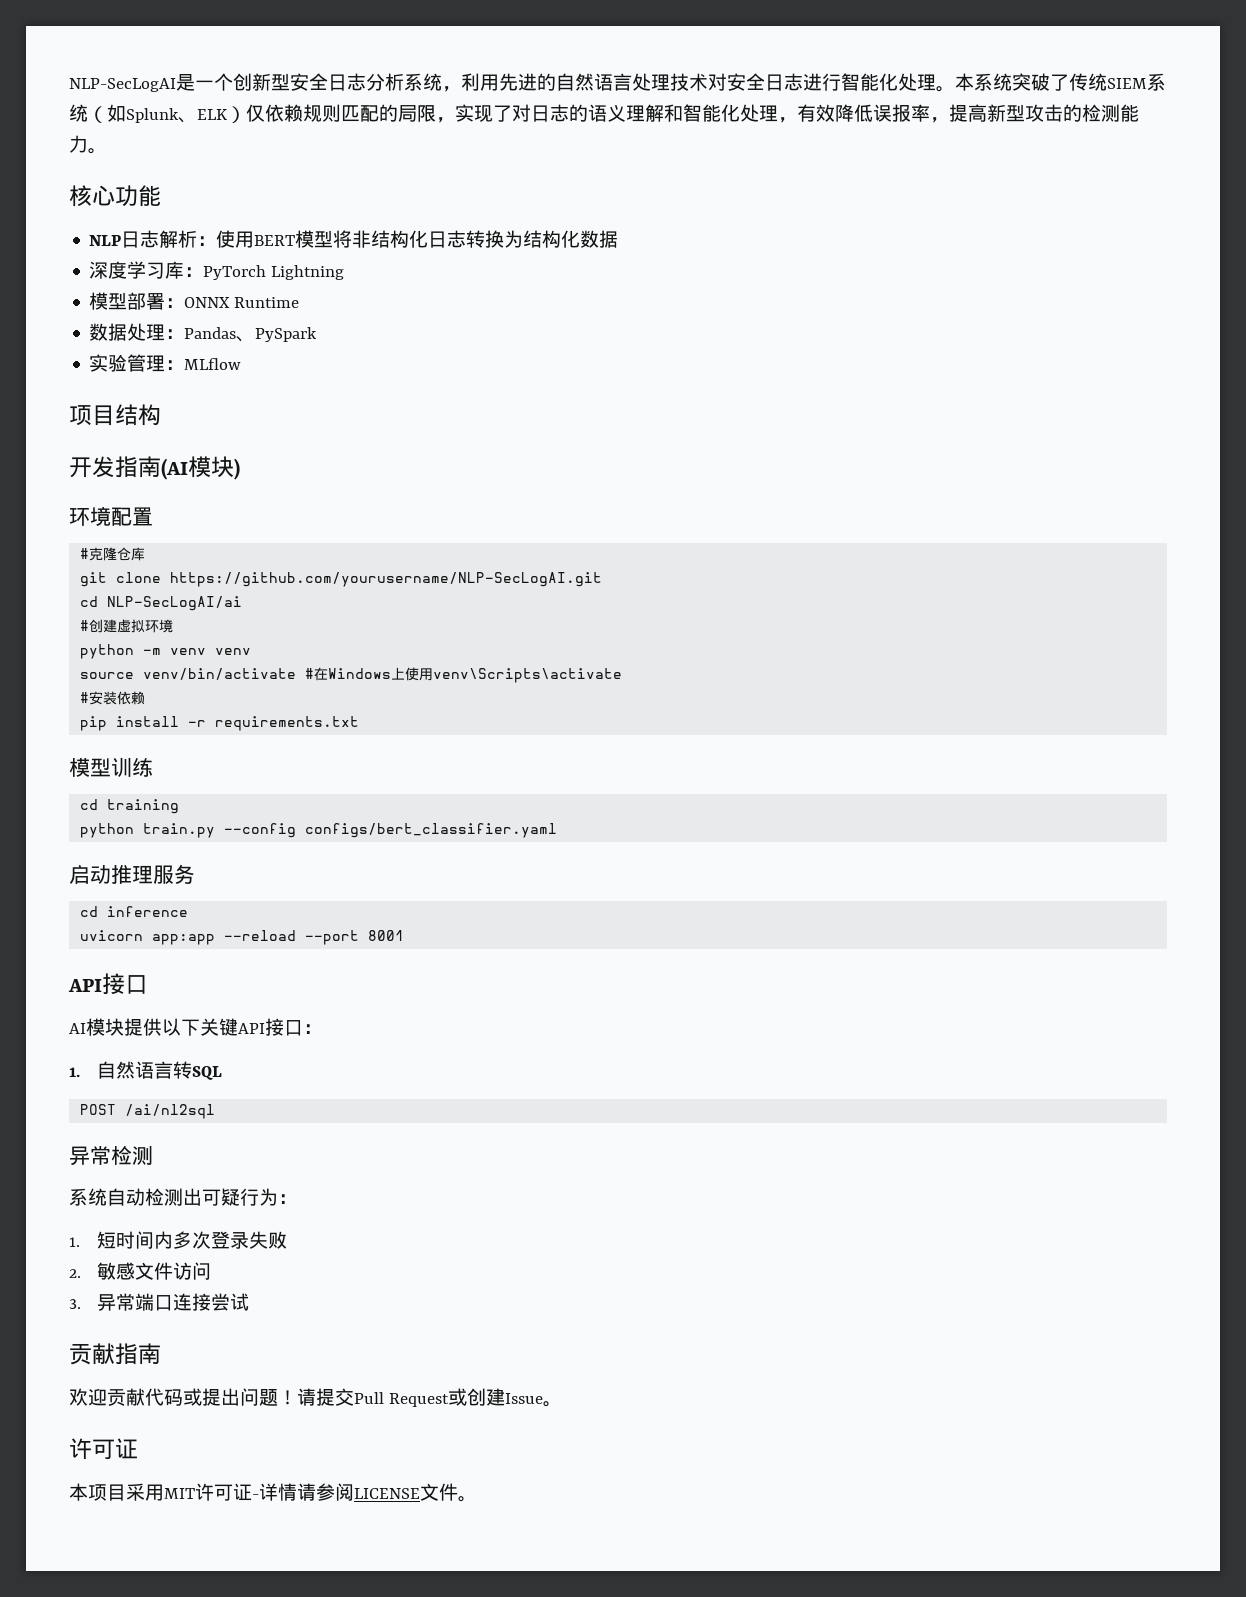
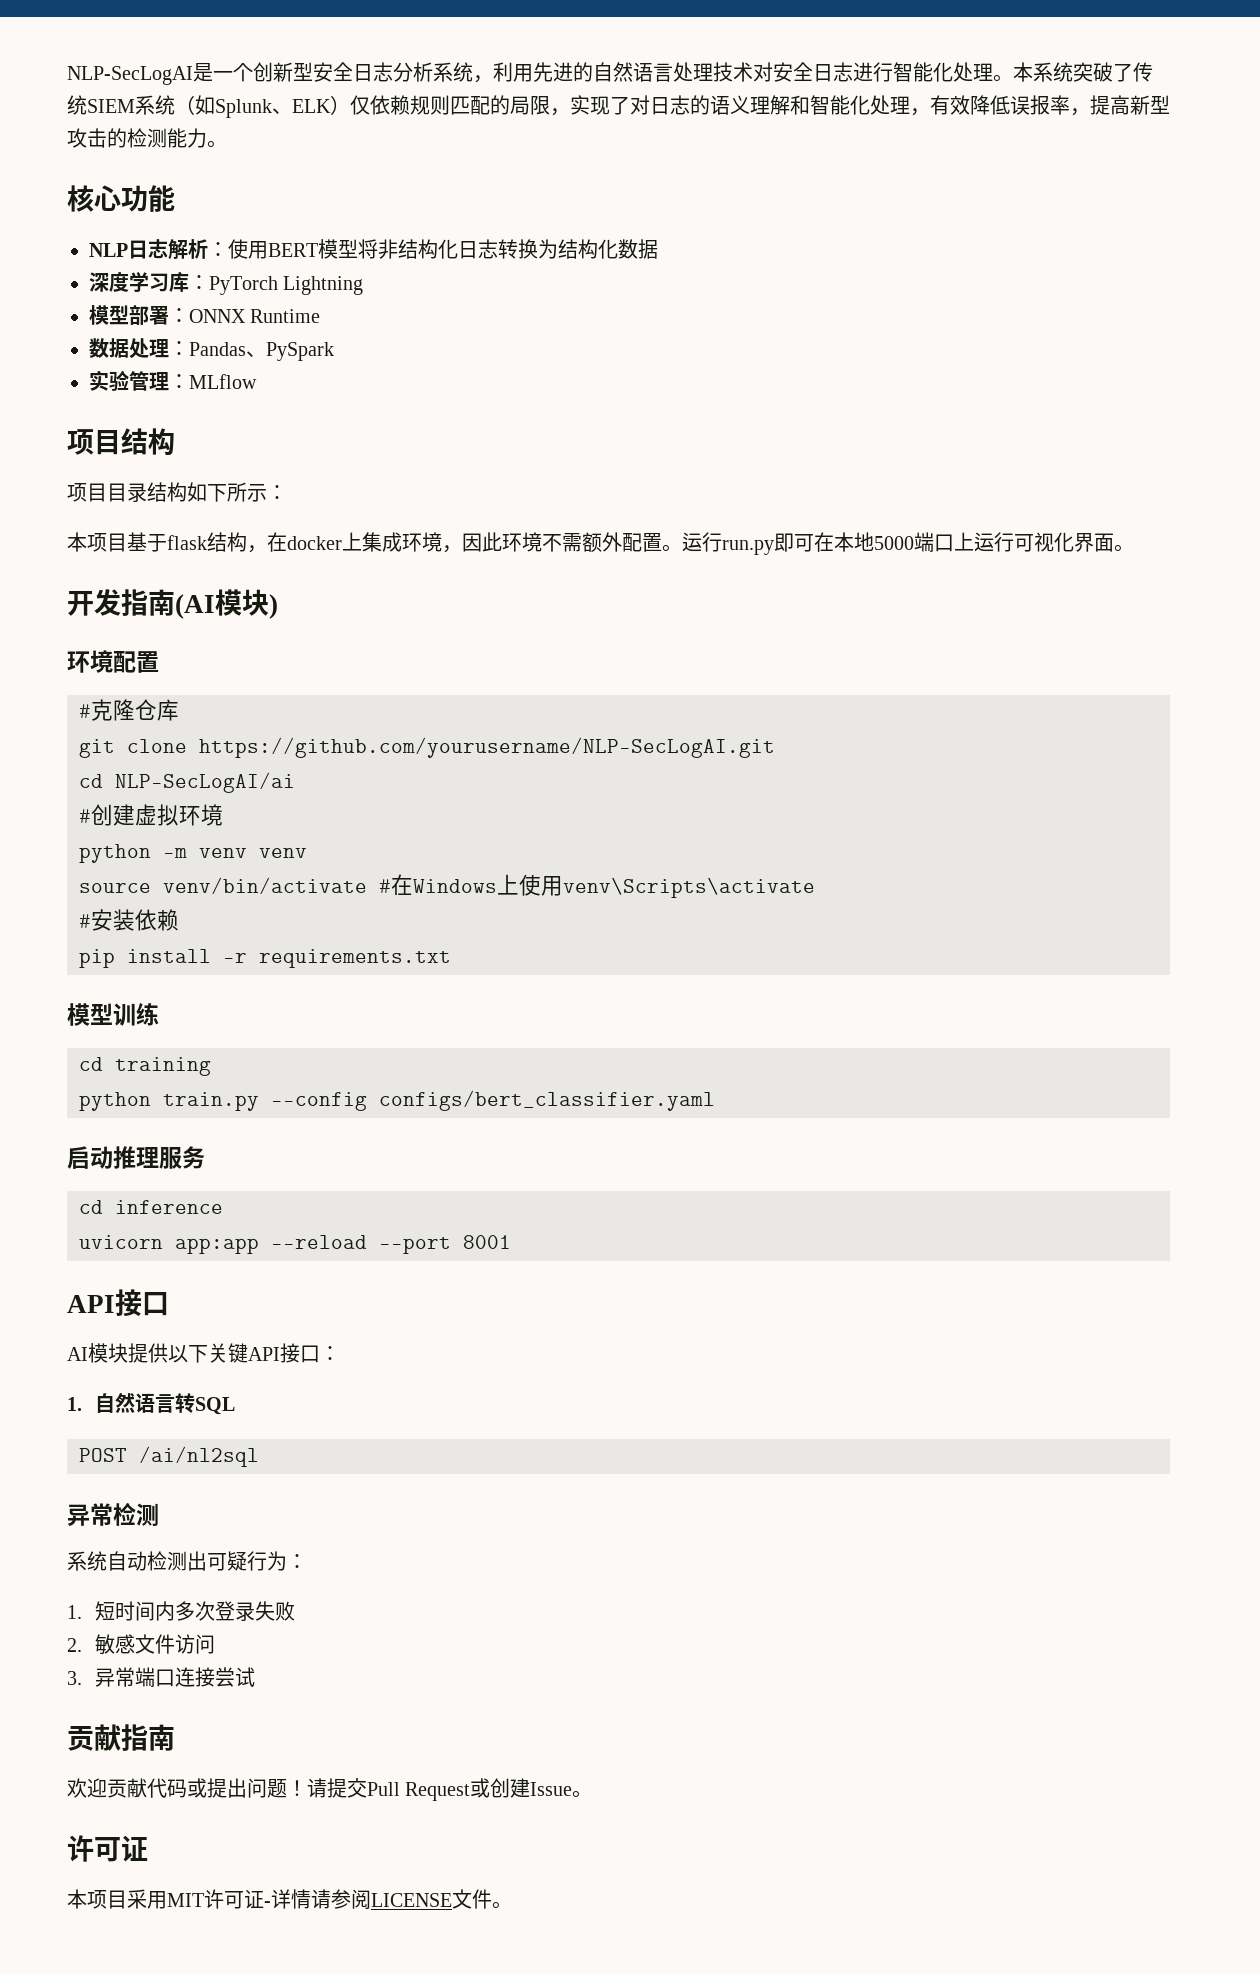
+ 项目目录结构如下所示：
+ 本项目基于flask结构，在docker上集成环境，因此环境不需额外配置。运行run.py即可在本地5000端口上运行可视化界面。

